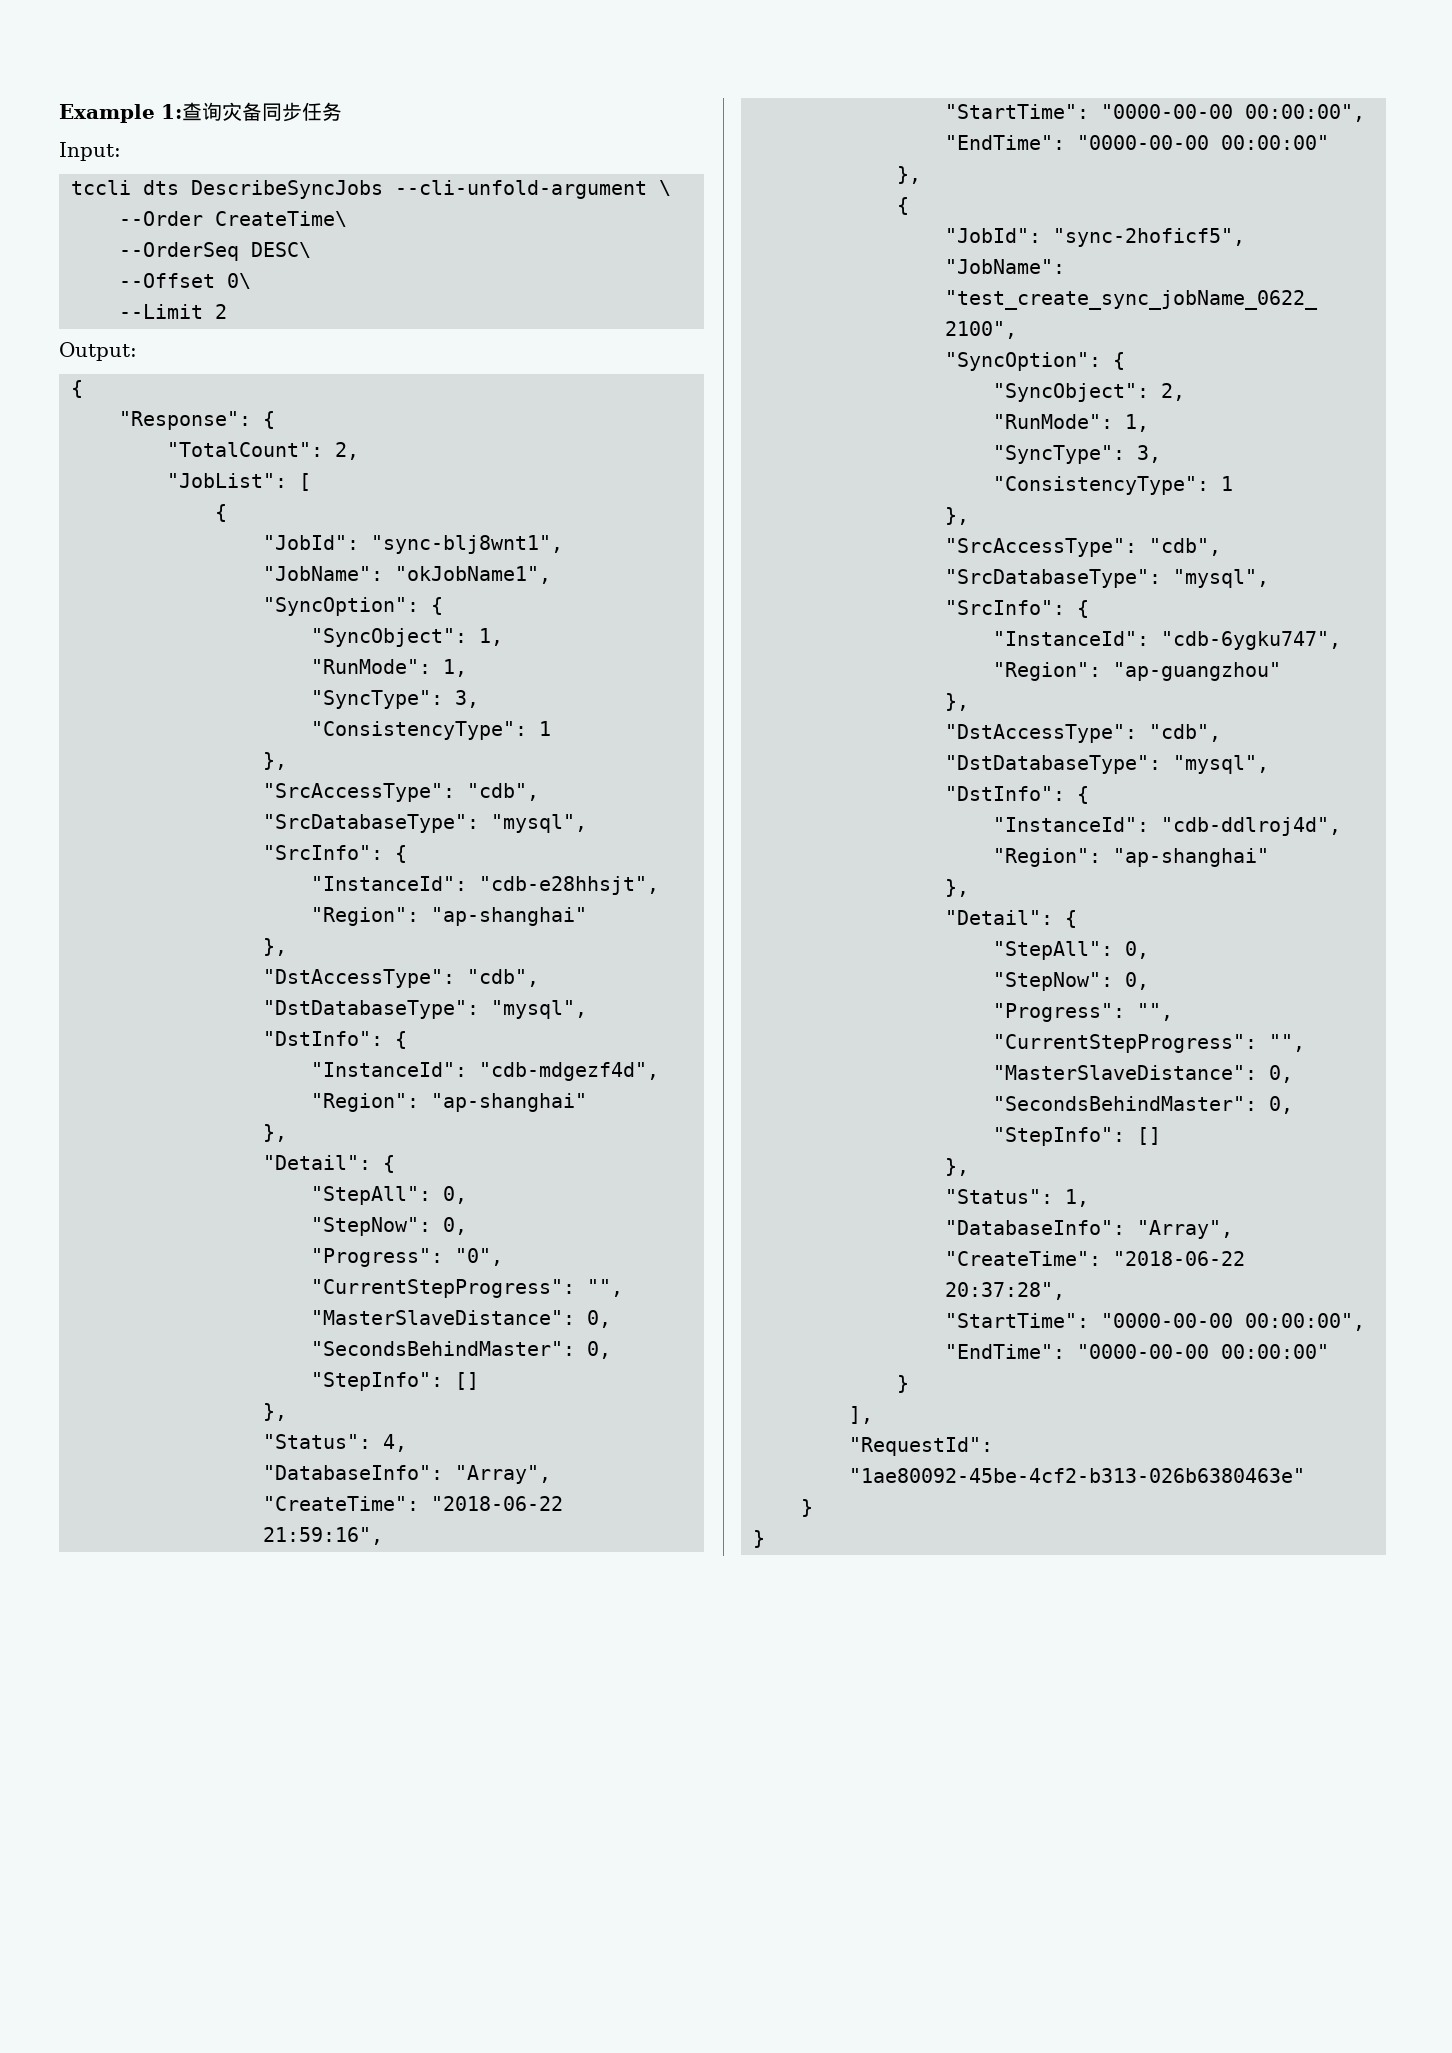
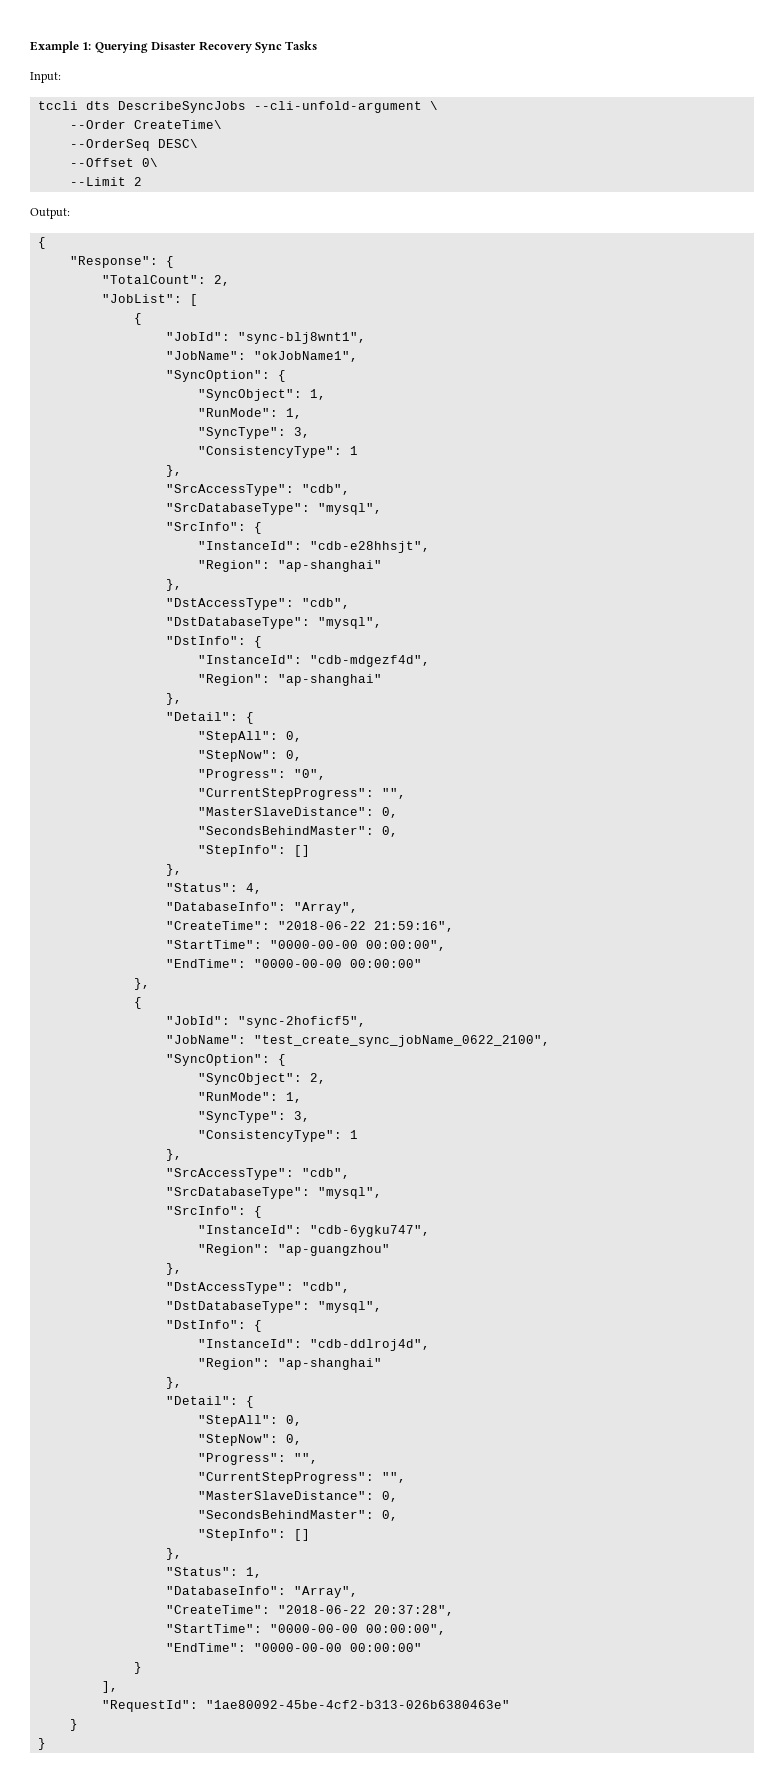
- Example 1:查询灾备同步任务
+ Example 1: Querying Disaster Recovery Sync Tasks

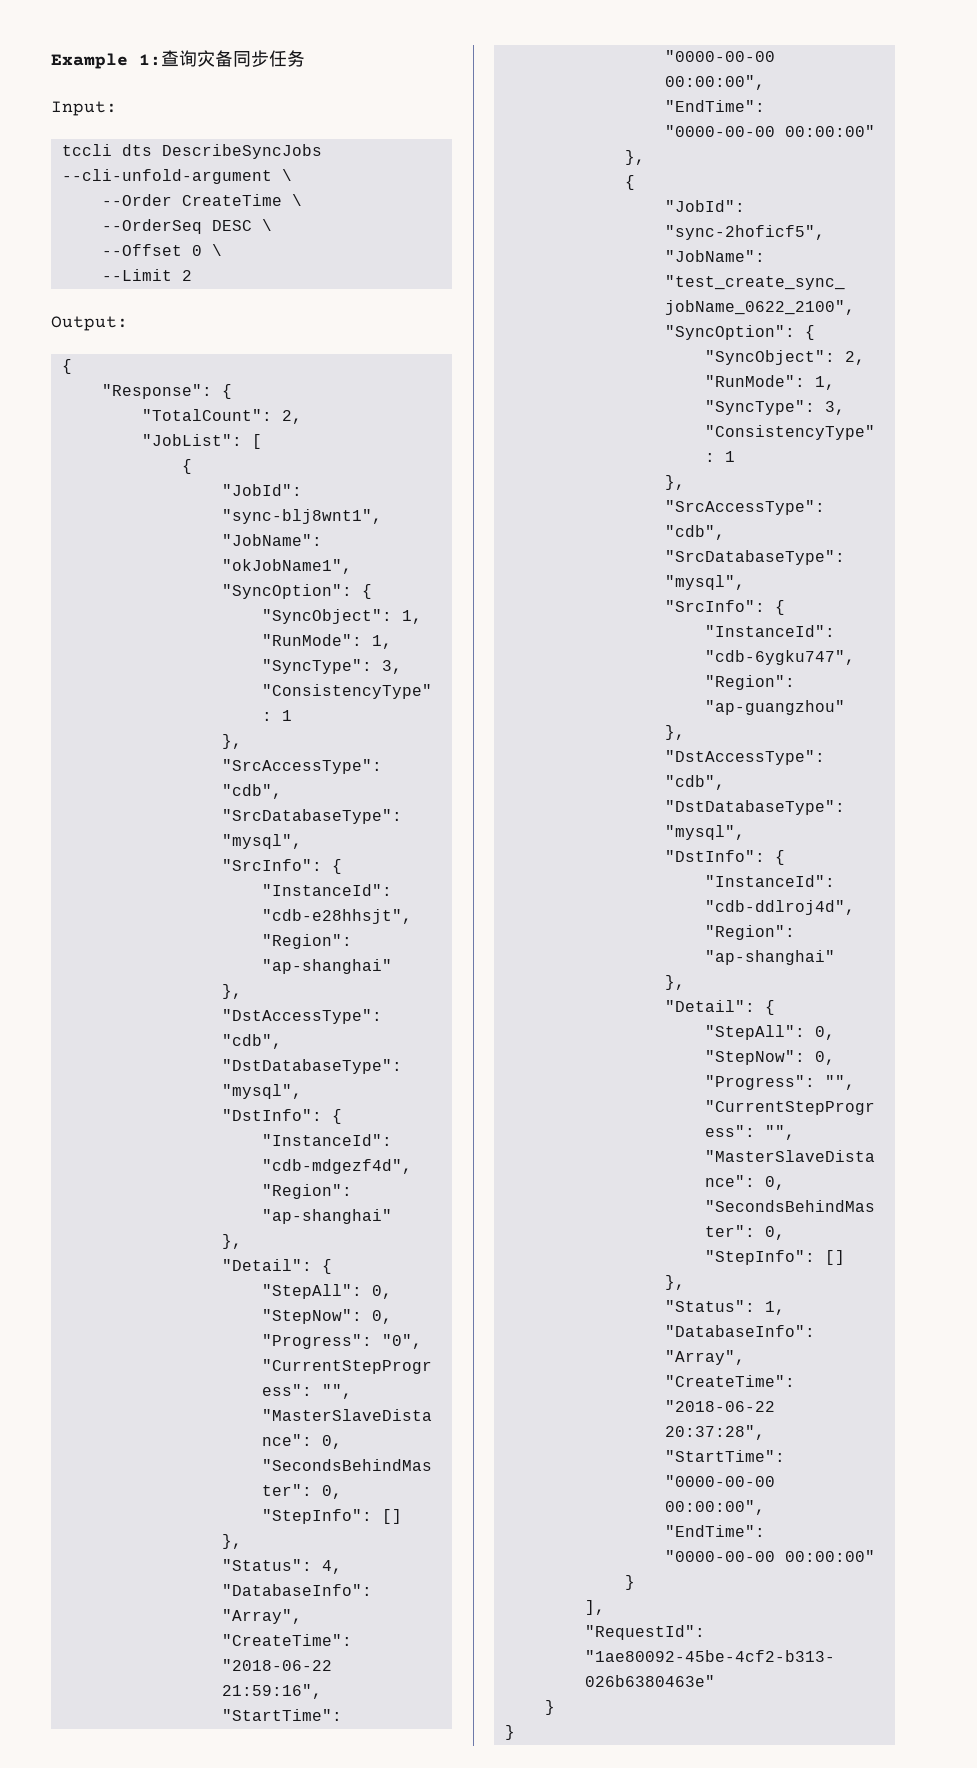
- Example 1: Querying Disaster Recovery Sync Tasks
+ Example 1:查询灾备同步任务
- --Order CreateTime\
+ --Order CreateTime \
- --OrderSeq DESC\
+ --OrderSeq DESC \
- --Offset 0\
+ --Offset 0 \

